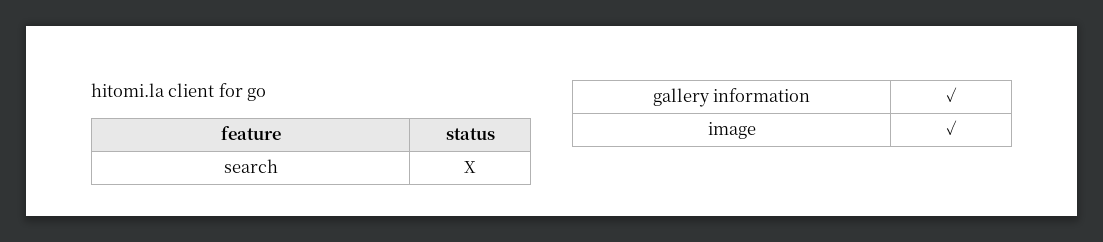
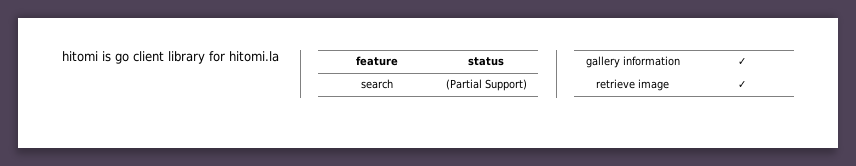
- hitomi.la client for go
+ hitomi is go client library for hitomi.la
- search | X
+ search | (Partial Support)
- image | ✓
+ retrieve image | ✓

